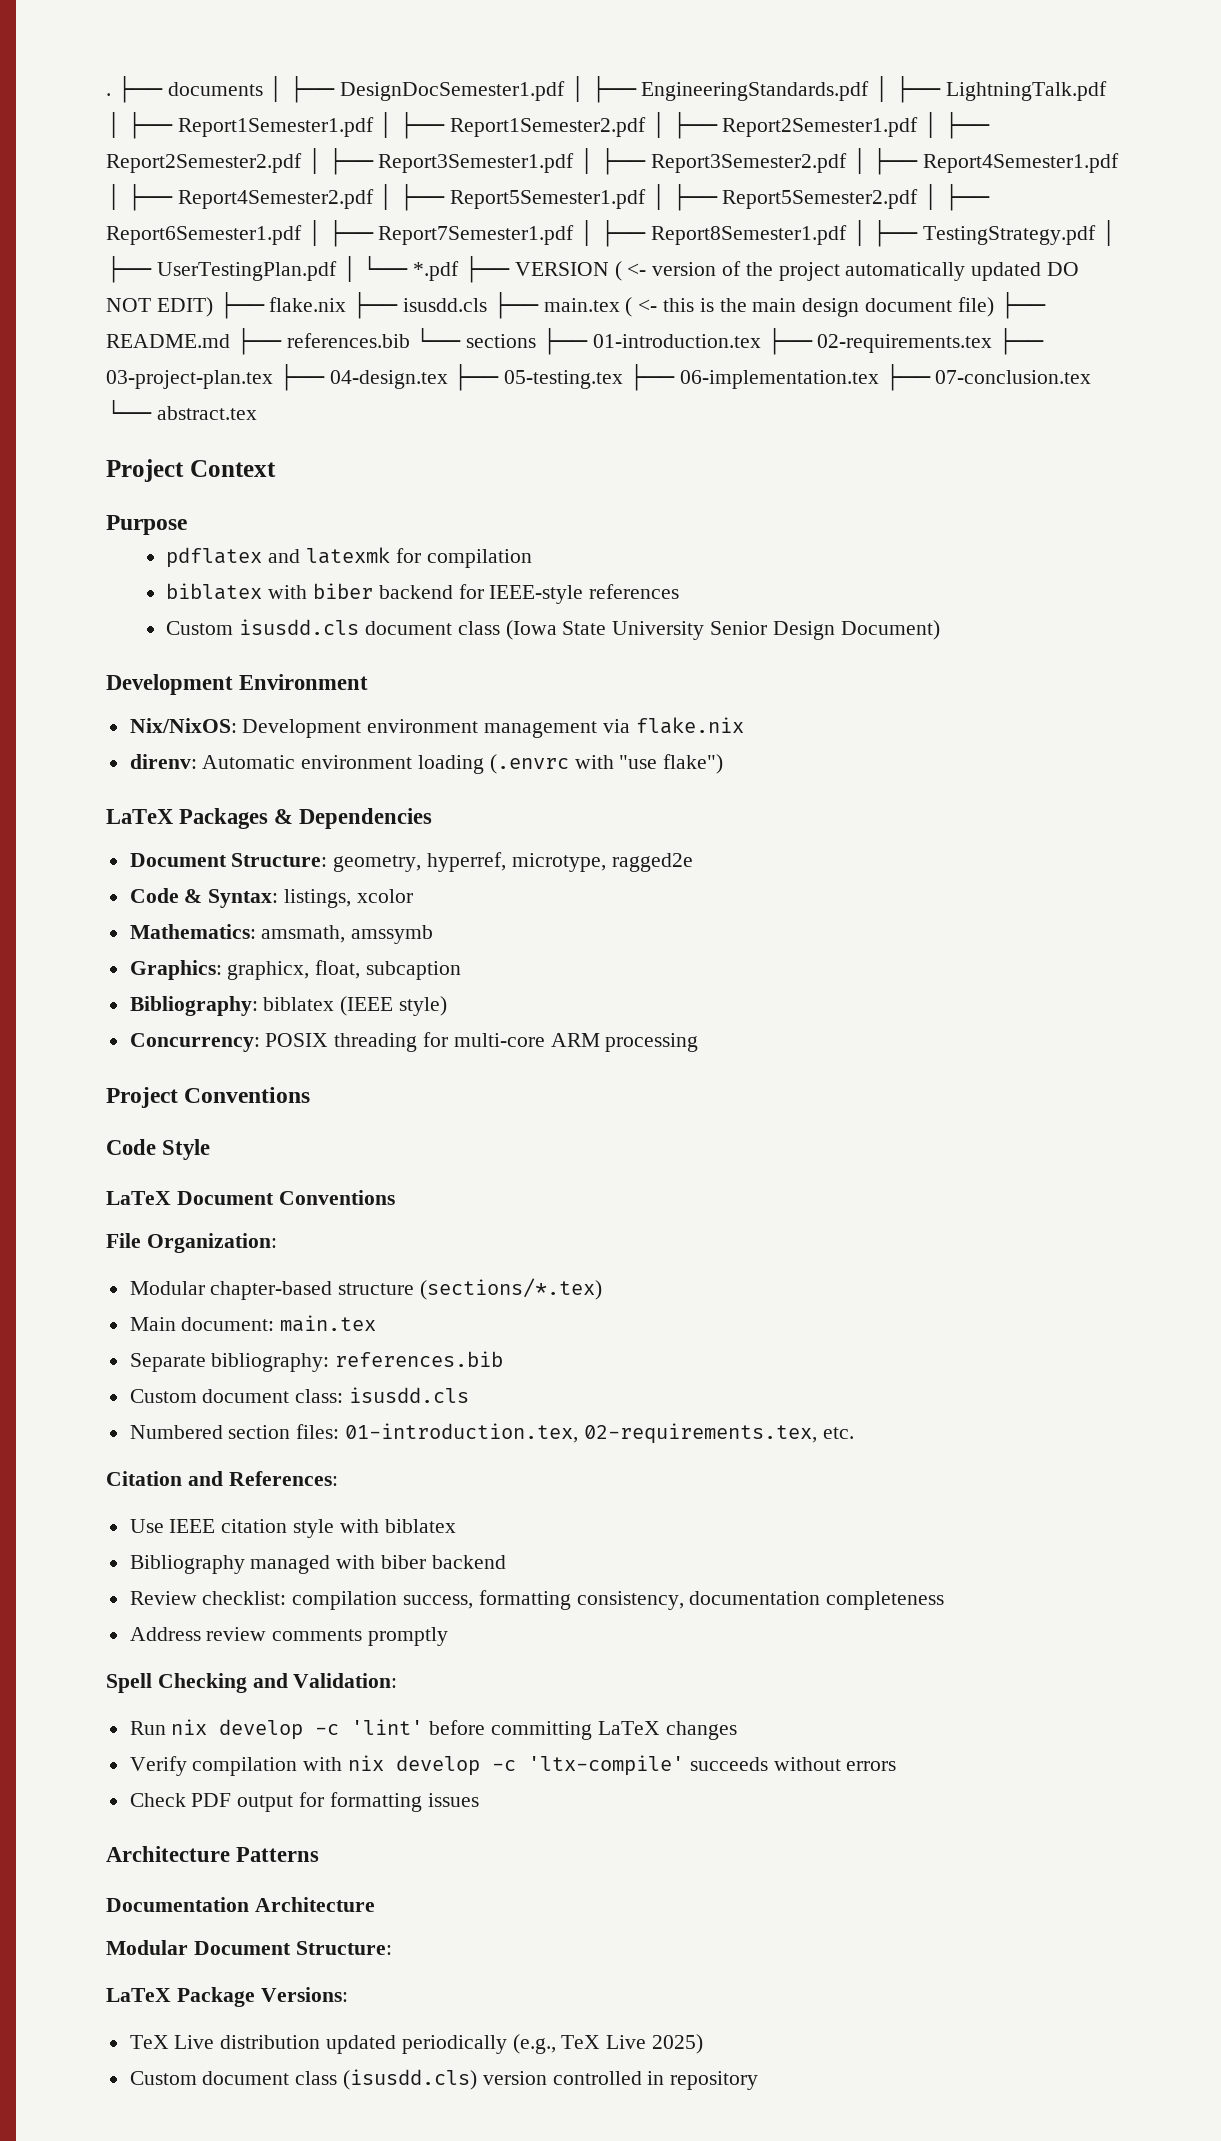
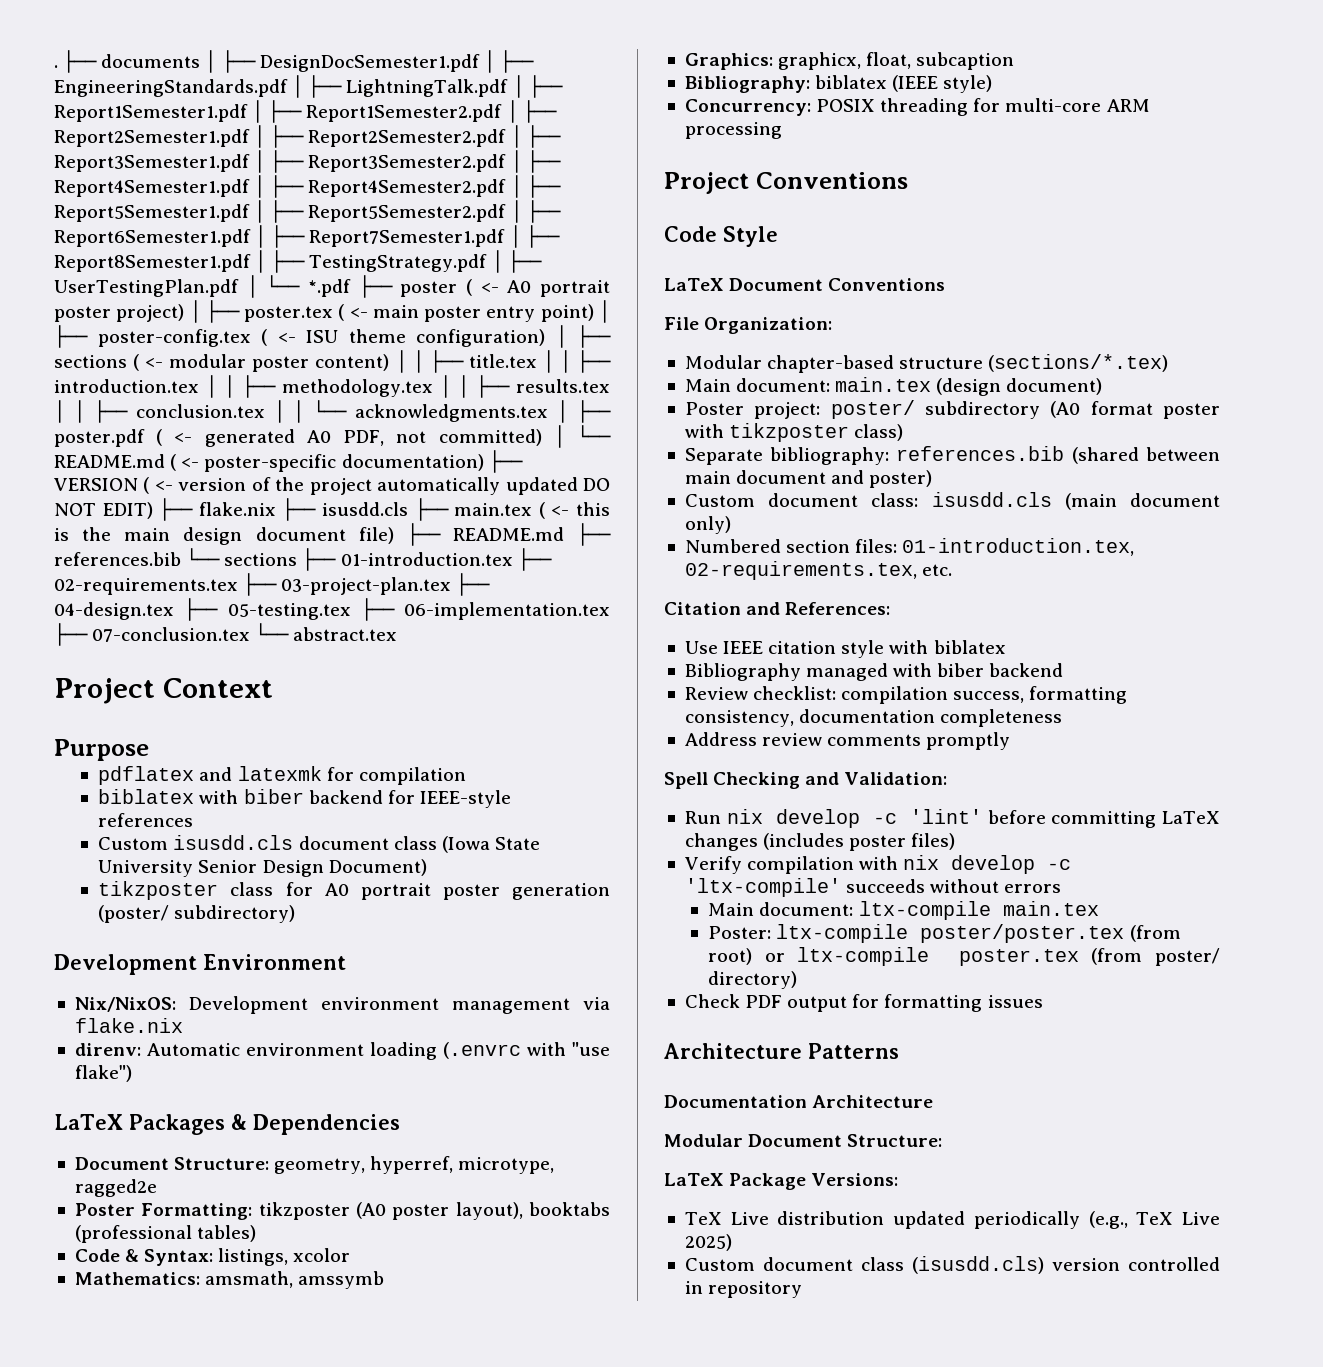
- ├── documents │ ├── DesignDocSemester1.pdf │ ├── EngineeringStandards.pdf │ ├── LightningTalk.pdf │ ├── Report1Semester1.pdf │ ├── Report1Semester2.pdf │ ├── Report2Semester1.pdf │ ├── Report2Semester2.pdf │ ├── Report3Semester1.pdf │ ├── Report3Semester2.pdf │ ├── Report4Semester1.pdf │ ├── Report4Semester2.pdf │ ├── Report5Semester1.pdf │ ├── Report5Semester2.pdf │ ├── Report6Semester1.pdf │ ├── Report7Semester1.pdf │ ├── Report8Semester1.pdf │ ├── TestingStrategy.pdf │ ├── UserTestingPlan.pdf │ └── *.pdf ├── VERSION ( <- version of the project automatically updated DO NOT EDIT) ├── flake.nix ├── isusdd.cls ├── main.tex ( <- this is the main design document file) ├── README.md ├── references.bib └── sections ├── 01-introduction.tex ├── 02-requirements.tex ├── 03-project-plan.tex ├── 04-design.tex ├── 05-testing.tex ├── 06-implementation.tex ├── 07-conclusion.tex └── abstract.tex
+ ├── documents │ ├── DesignDocSemester1.pdf │ ├── EngineeringStandards.pdf │ ├── LightningTalk.pdf │ ├── Report1Semester1.pdf │ ├── Report1Semester2.pdf │ ├── Report2Semester1.pdf │ ├── Report2Semester2.pdf │ ├── Report3Semester1.pdf │ ├── Report3Semester2.pdf │ ├── Report4Semester1.pdf │ ├── Report4Semester2.pdf │ ├── Report5Semester1.pdf │ ├── Report5Semester2.pdf │ ├── Report6Semester1.pdf │ ├── Report7Semester1.pdf │ ├── Report8Semester1.pdf │ ├── TestingStrategy.pdf │ ├── UserTestingPlan.pdf │ └── *.pdf ├── poster ( <- A0 portrait poster project) │ ├── poster.tex ( <- main poster entry point) │ ├── poster-config.tex ( <- ISU theme configuration) │ ├── sections ( <- modular poster content) │ │ ├── title.tex │ │ ├── introduction.tex │ │ ├── methodology.tex │ │ ├── results.tex │ │ ├── conclusion.tex │ │ └── acknowledgments.tex │ ├── poster.pdf ( <- generated A0 PDF, not committed) │ └── README.md ( <- poster-specific documentation) ├── VERSION ( <- version of the project automatically updated DO NOT EDIT) ├── flake.nix ├── isusdd.cls ├── main.tex ( <- this is the main design document file) ├── README.md ├── references.bib └── sections ├── 01-introduction.tex ├── 02-requirements.tex ├── 03-project-plan.tex ├── 04-design.tex ├── 05-testing.tex ├── 06-implementation.tex ├── 07-conclusion.tex └── abstract.tex
+ tikzposter class for A0 portrait poster generation (poster/ subdirectory)
+ Poster Formatting: tikzposter (A0 poster layout), booktabs (professional tables)
- Main document: main.tex
- Separate bibliography: references.bib
+ Main document: main.tex (design document)
+ Poster project: poster/ subdirectory (A0 format poster with tikzposter class)
+ Separate bibliography: references.bib (shared between main document and poster)
- Custom document class: isusdd.cls
+ Custom document class: isusdd.cls (main document only)
- Run nix develop -c 'lint' before committing LaTeX changes
+ Run nix develop -c 'lint' before committing LaTeX changes (includes poster files)
+ Main document: ltx-compile main.tex
+ Poster: ltx-compile poster/poster.tex (from root) or ltx-compile poster.tex (from poster/ directory)

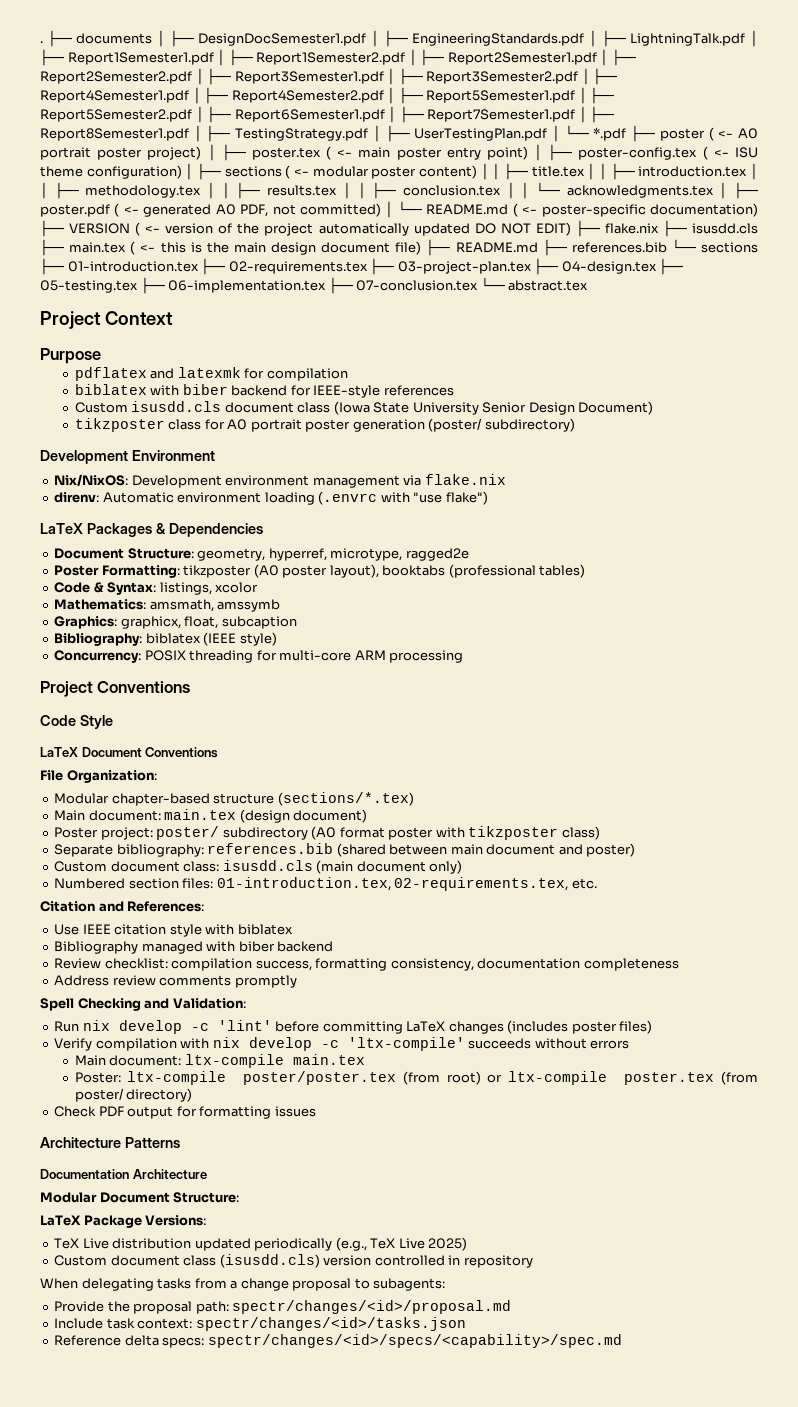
+ When delegating tasks from a change proposal to subagents:
+ Provide the proposal path: spectr/changes/<id>/proposal.md
+ Include task context: spectr/changes/<id>/tasks.json
+ Reference delta specs: spectr/changes/<id>/specs/<capability>/spec.md

